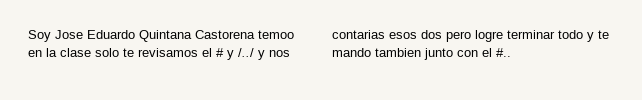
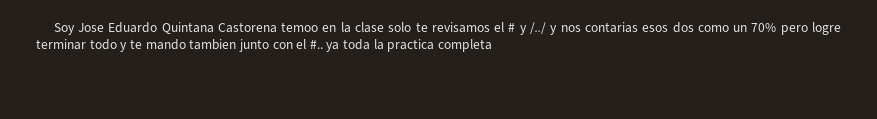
- Soy Jose Eduardo Quintana Castorena temoo en la clase solo te revisamos el # y /../ y nos contarias esos dos pero logre terminar todo y te mando tambien junto con el #..
+ Soy Jose Eduardo Quintana Castorena temoo en la clase solo te revisamos el # y /../ y nos contarias esos dos como un 70% pero logre terminar todo y te mando tambien junto con el #.. ya toda la practica completa

